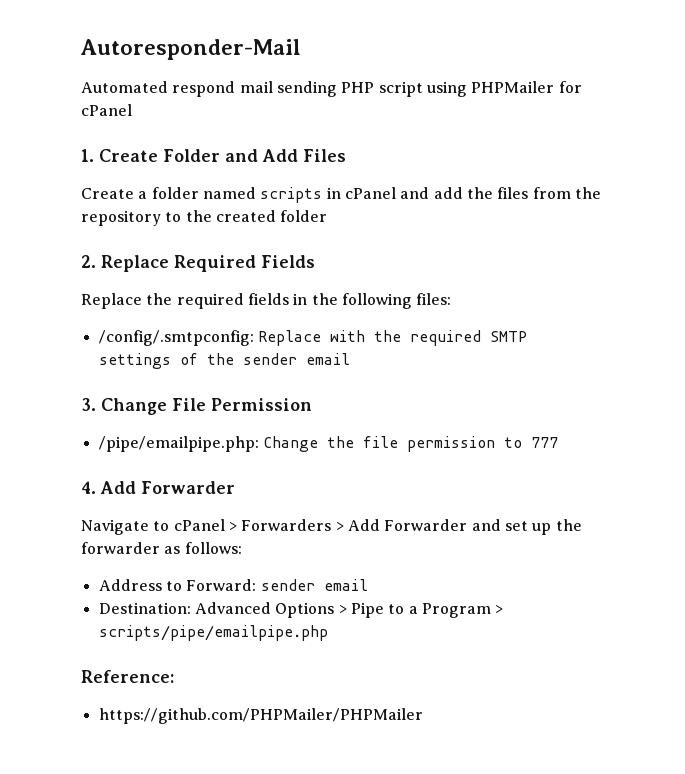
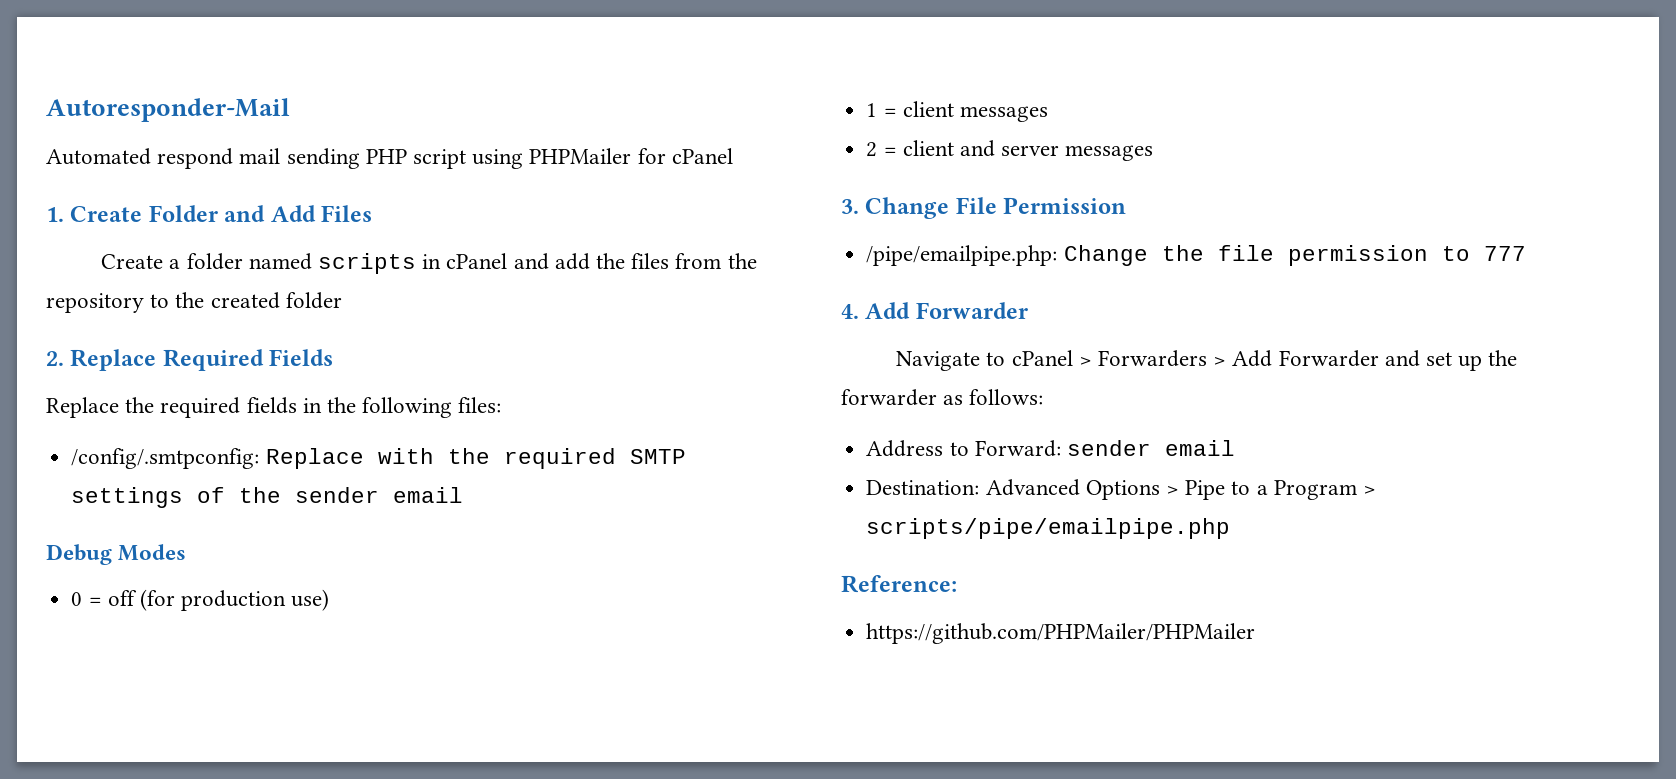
+ Debug Modes
+ 0 = off (for production use)
+ 1 = client messages
+ 2 = client and server messages

